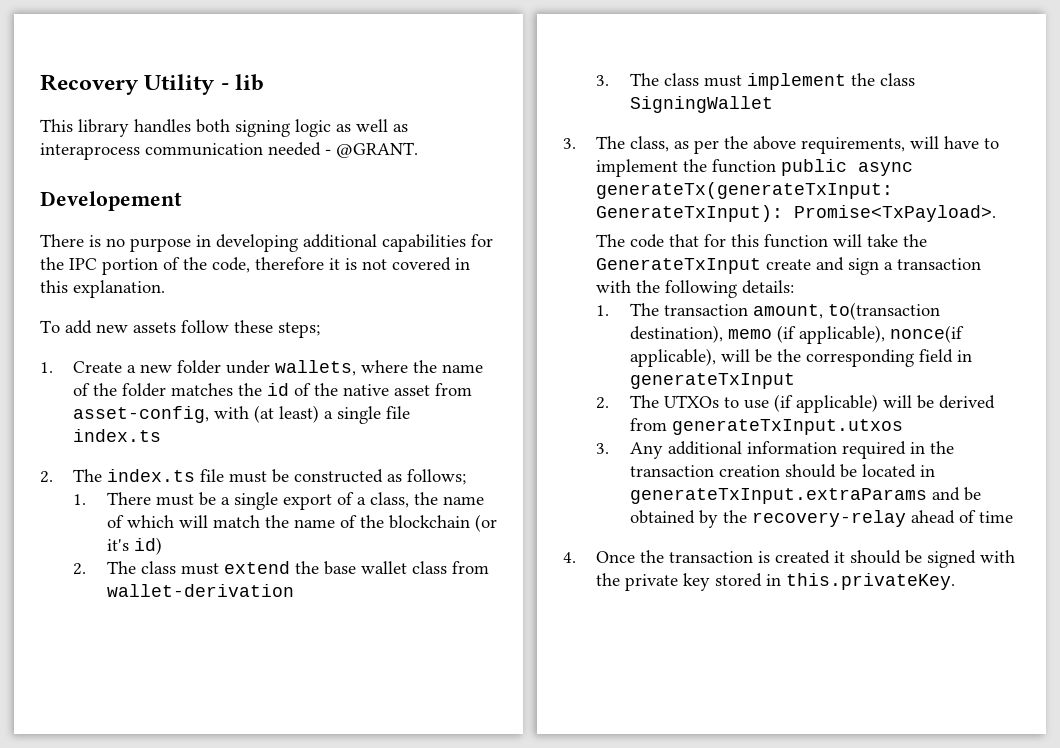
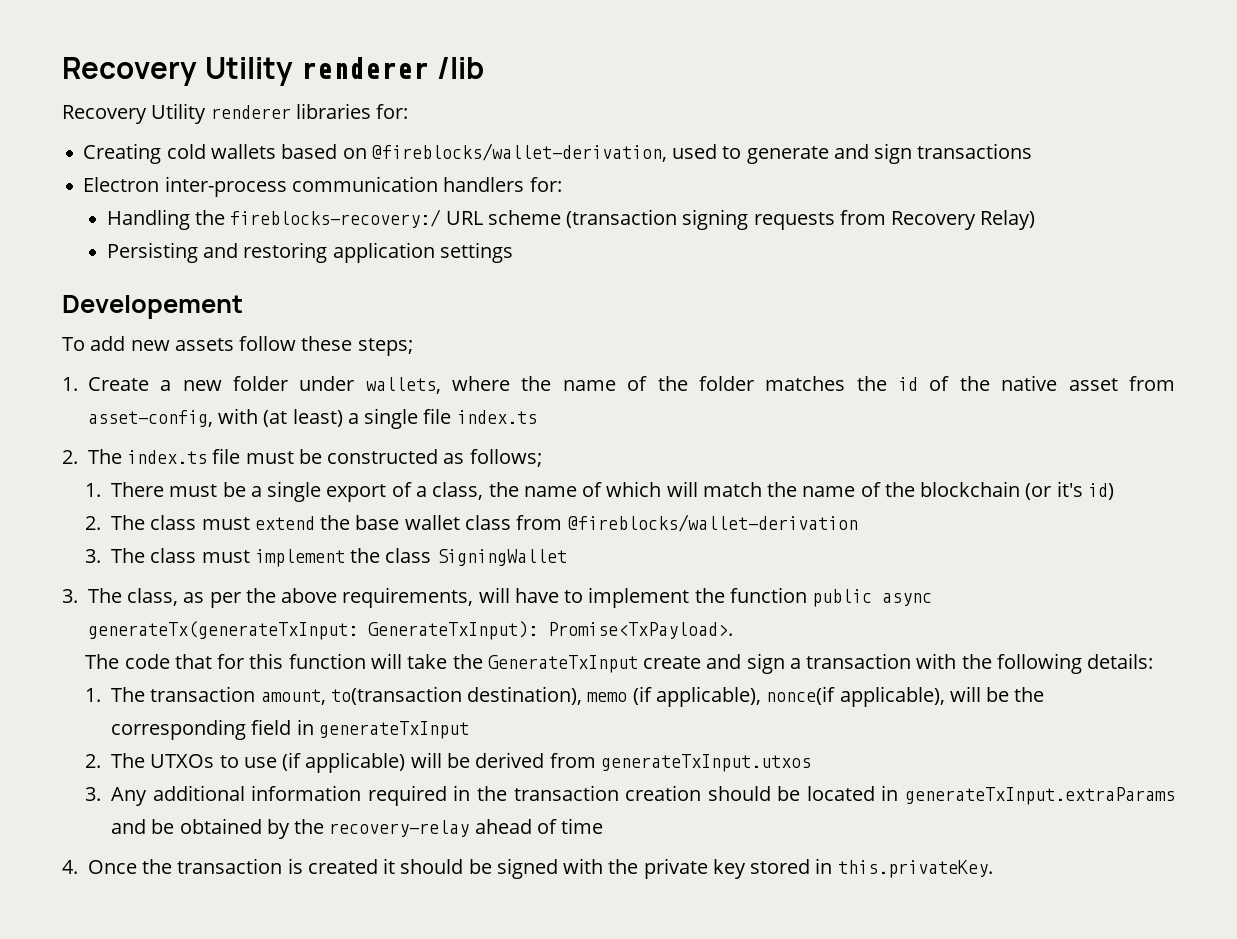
- Recovery Utility - lib
- This library handles both signing logic as well as interaprocess communication needed - @GRANT.
+ Recovery Utility renderer /lib
+ Recovery Utility renderer libraries for:
+ Creating cold wallets based on @fireblocks/wallet-derivation, used to generate and sign transactions
+ Electron inter-process communication handlers for:
+ Handling the fireblocks-recovery:/ URL scheme (transaction signing requests from Recovery Relay)
+ Persisting and restoring application settings
  Developement
- There is no purpose in developing additional capabilities for the IPC portion of the code, therefore it is not covered in this explanation.
- 2. The class must extend the base wallet class from wallet-derivation
+ 2. The class must extend the base wallet class from @fireblocks/wallet-derivation

